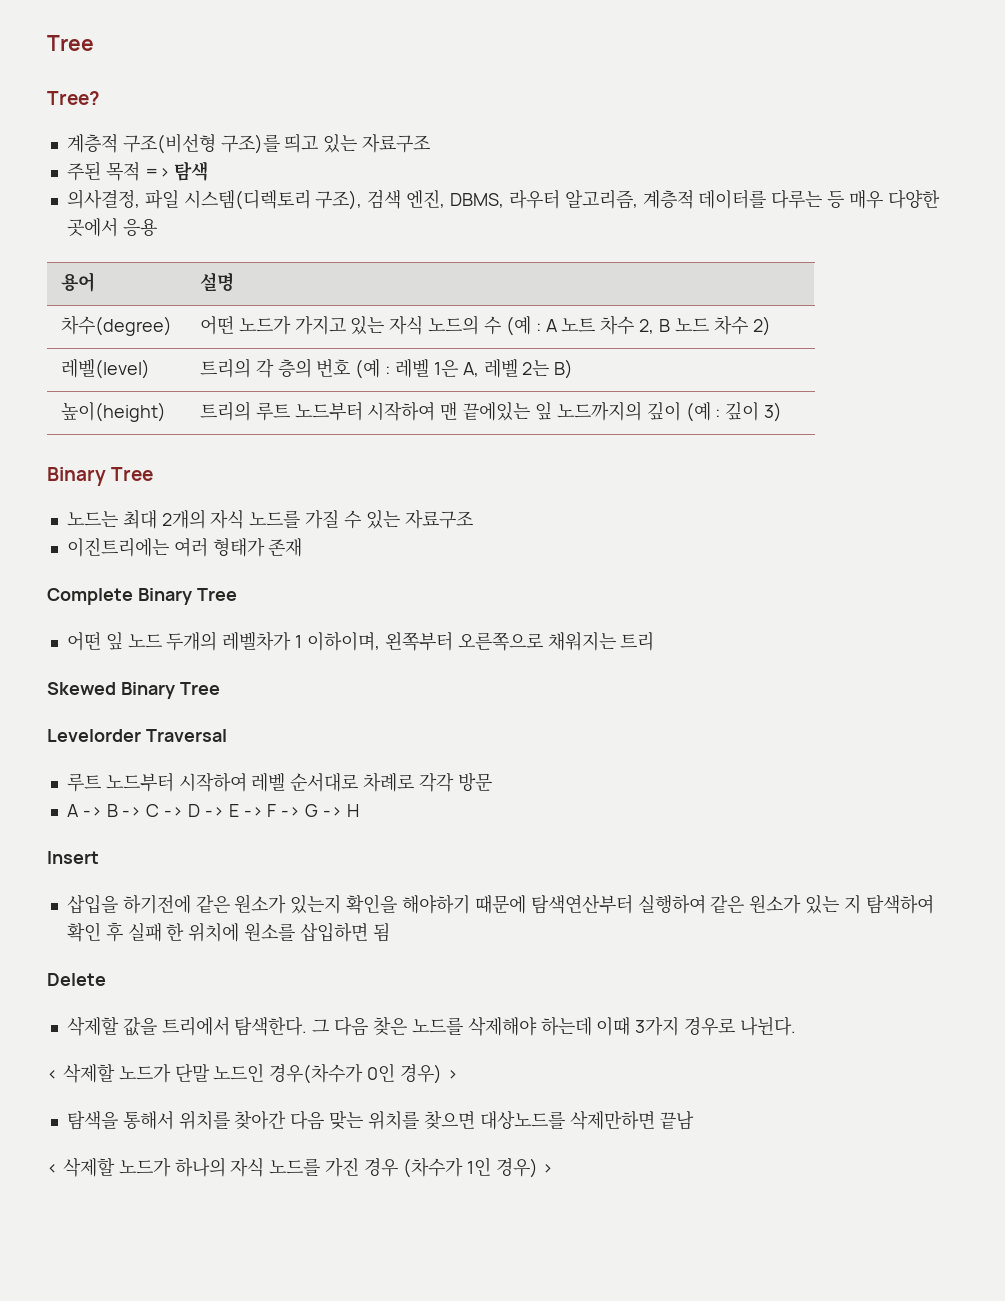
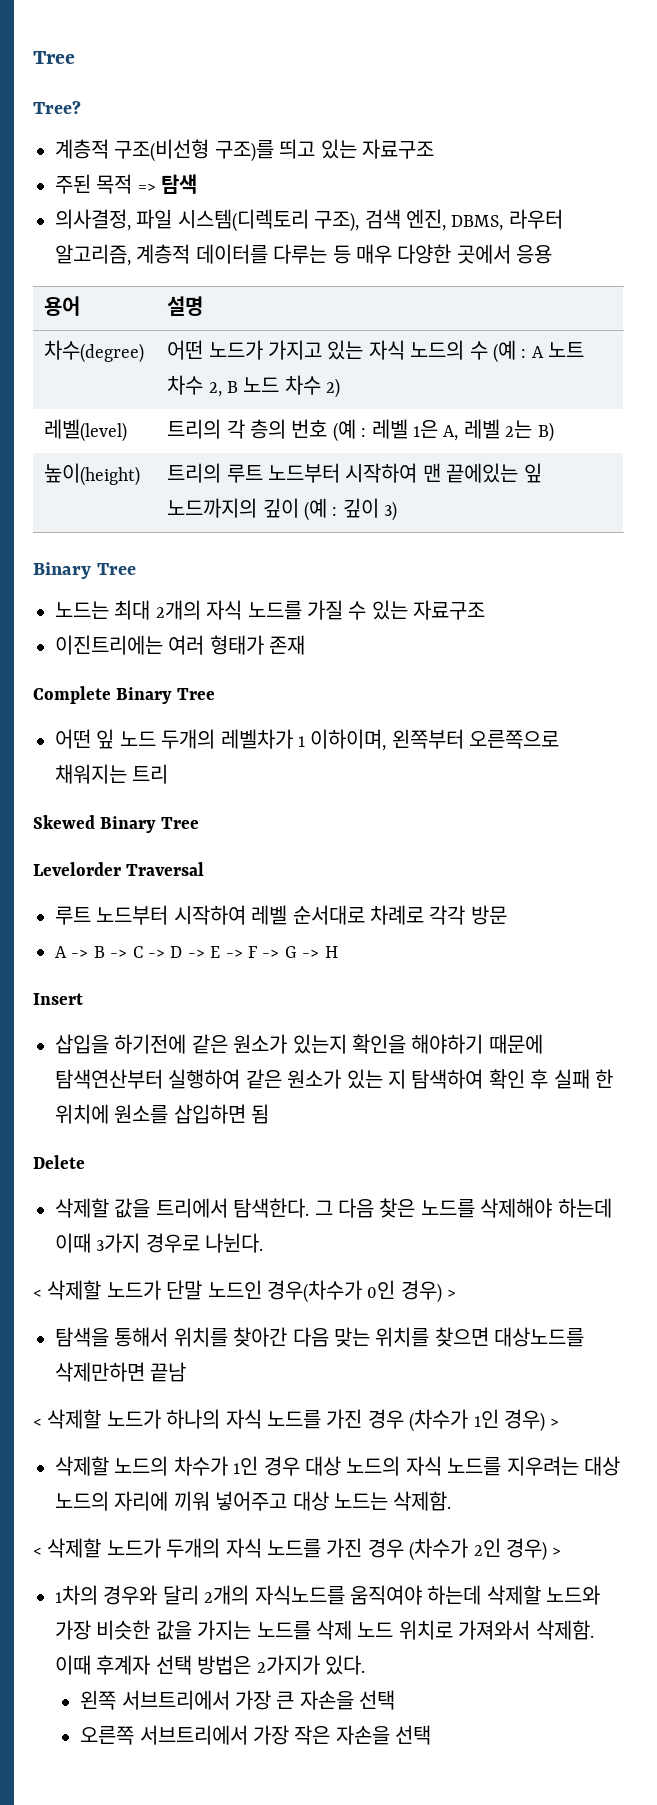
+ 삭제할 노드의 차수가 1인 경우 대상 노드의 자식 노드를 지우려는 대상 노드의 자리에 끼워 넣어주고 대상 노드는 삭제함.
+ < 삭제할 노드가 두개의 자식 노드를 가진 경우 (차수가 2인 경우) >
+ 1차의 경우와 달리 2개의 자식노드를 움직여야 하는데 삭제할 노드와 가장 비슷한 값을 가지는 노드를 삭제 노드 위치로 가져와서 삭제함. 이때 후계자 선택 방법은 2가지가 있다.
+ 왼쪽 서브트리에서 가장 큰 자손을 선택
+ 오른쪽 서브트리에서 가장 작은 자손을 선택

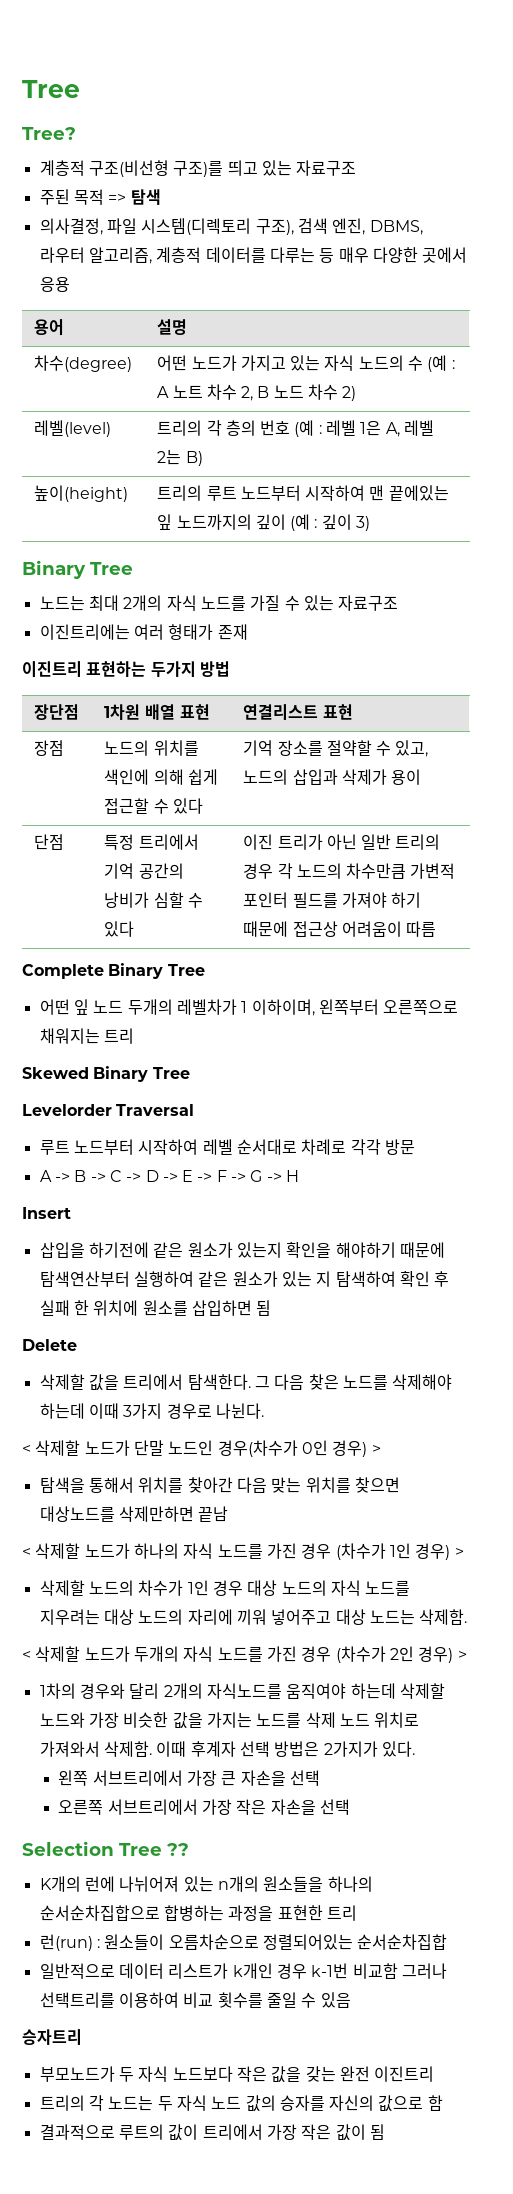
+ 이진트리 표현하는 두가지 방법
+ 장단점 | 1차원 배열 표현 | 연결리스트 표현
+ 장점 | 노드의 위치를 색인에 의해 쉽게 접근할 수 있다 | 기억 장소를 절약할 수 있고, 노드의 삽입과 삭제가 용이
+ 단점 | 특정 트리에서 기억 공간의 낭비가 심할 수 있다 | 이진 트리가 아닌 일반 트리의 경우 각 노드의 차수만큼 가변적 포인터 필드를 가져야 하기 때문에 접근상 어려움이 따름
+ Selection Tree ??
+ K개의 런에 나뉘어져 있는 n개의 원소들을 하나의 순서순차집합으로 합병하는 과정을 표현한 트리
+ 런(run) : 원소들이 오름차순으로 정렬되어있는 순서순차집합
+ 일반적으로 데이터 리스트가 k개인 경우 k-1번 비교함 그러나 선택트리를 이용하여 비교 횟수를 줄일 수 있음
+ 승자트리
+ 부모노드가 두 자식 노드보다 작은 값을 갖는 완전 이진트리
+ 트리의 각 노드는 두 자식 노드 값의 승자를 자신의 값으로 함
+ 결과적으로 루트의 값이 트리에서 가장 작은 값이 됨

